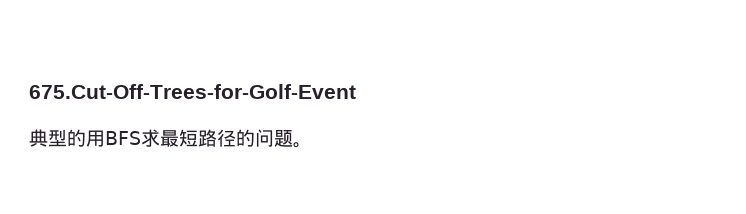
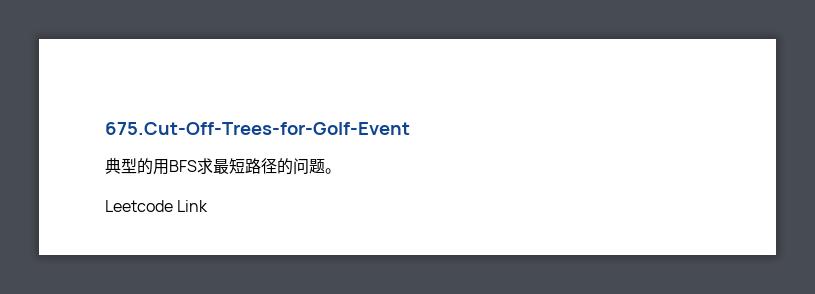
+ Leetcode Link

